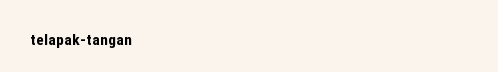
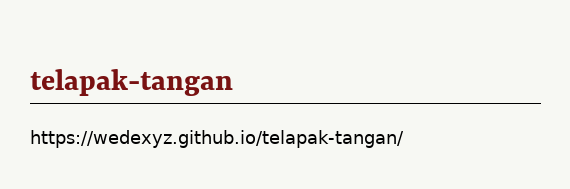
+ https://wedexyz.github.io/telapak-tangan/

